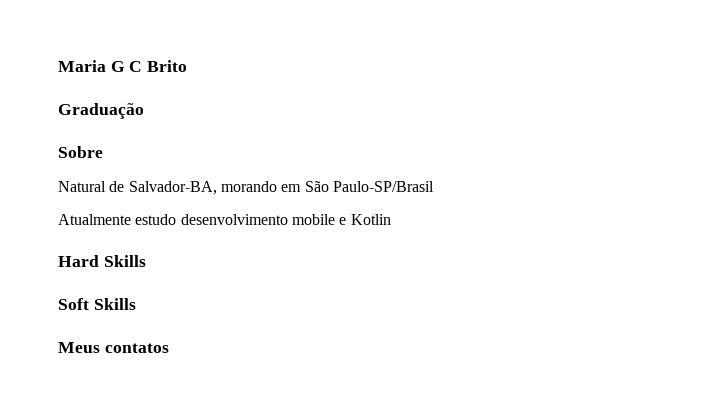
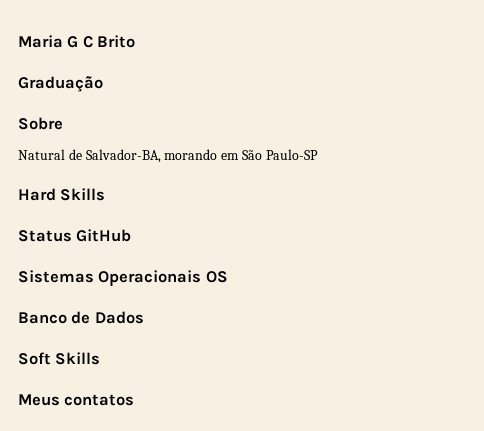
- Natural de Salvador-BA, morando em São Paulo-SP/Brasil
- Atualmente estudo desenvolvimento mobile e Kotlin
+ Natural de Salvador-BA, morando em São Paulo-SP
  Hard Skills
+ Status GitHub
+ Sistemas Operacionais OS
+ Banco de Dados

